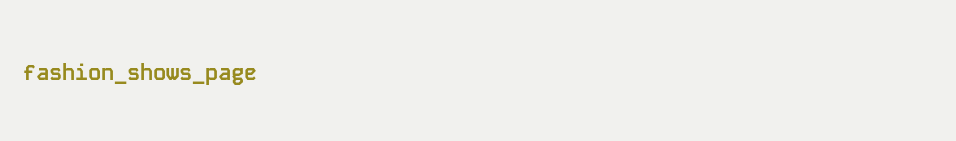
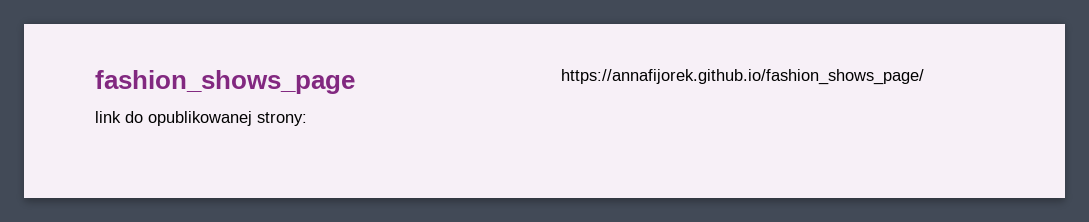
+ link do opublikowanej strony: https://annafijorek.github.io/fashion_shows_page/

